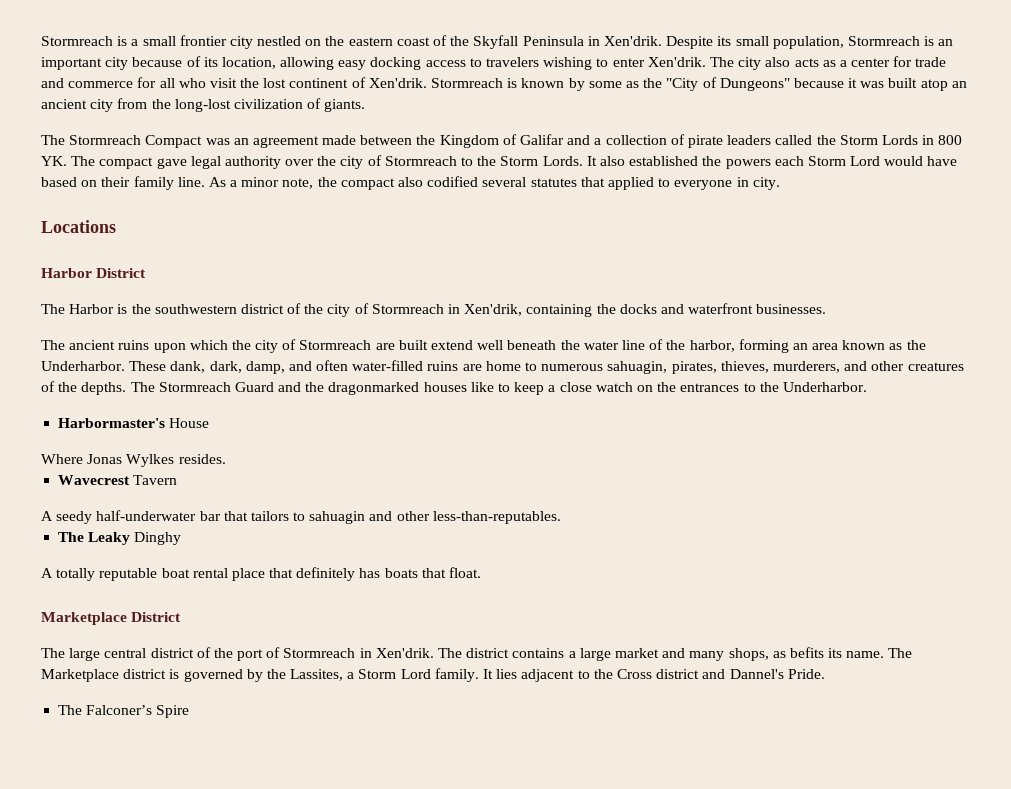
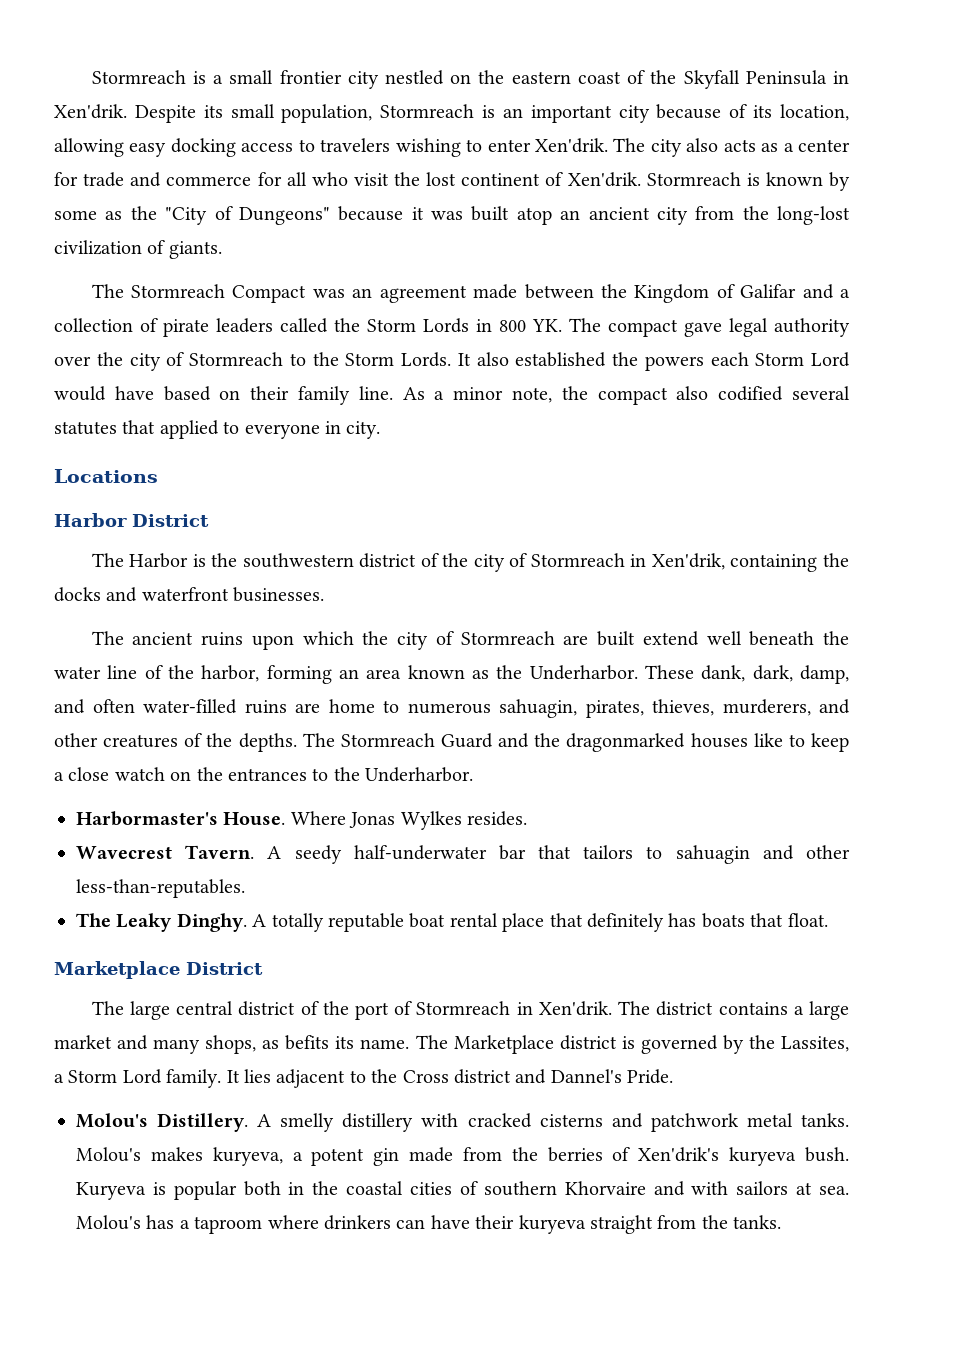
- Harbormaster's House
- Where Jonas Wylkes resides.
+ Harbormaster's House. Where Jonas Wylkes resides.
- Wavecrest Tavern
- A seedy half-underwater bar that tailors to sahuagin and other less-than-reputables.
+ Wavecrest Tavern. A seedy half-underwater bar that tailors to sahuagin and other less-than-reputables.
- The Leaky Dinghy
- A totally reputable boat rental place that definitely has boats that float.
+ The Leaky Dinghy. A totally reputable boat rental place that definitely has boats that float.
- The Falconer’s Spire
+ Molou's Distillery. A smelly distillery with cracked cisterns and patchwork metal tanks. Molou's makes kuryeva, a potent gin made from the berries of Xen'drik's kuryeva bush. Kuryeva is popular both in the coastal cities of southern Khorvaire and with sailors at sea. Molou's has a taproom where drinkers can have their kuryeva straight from the tanks.

